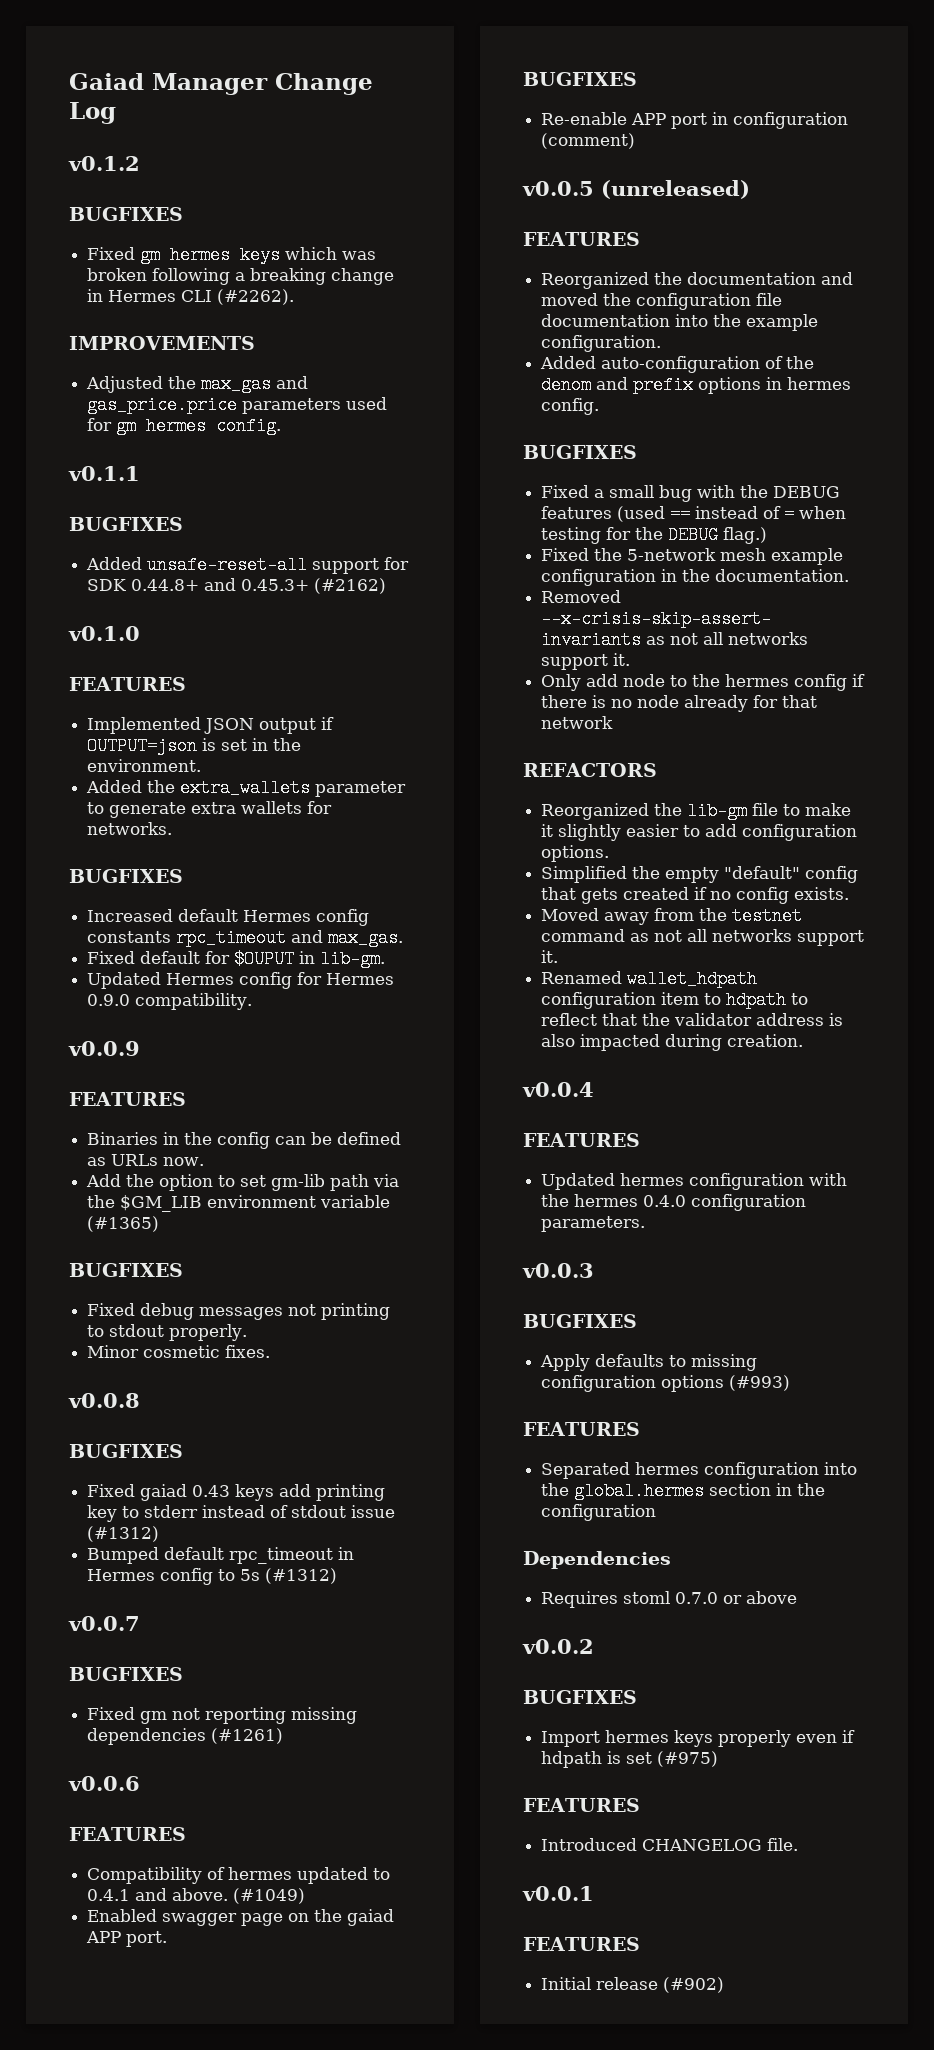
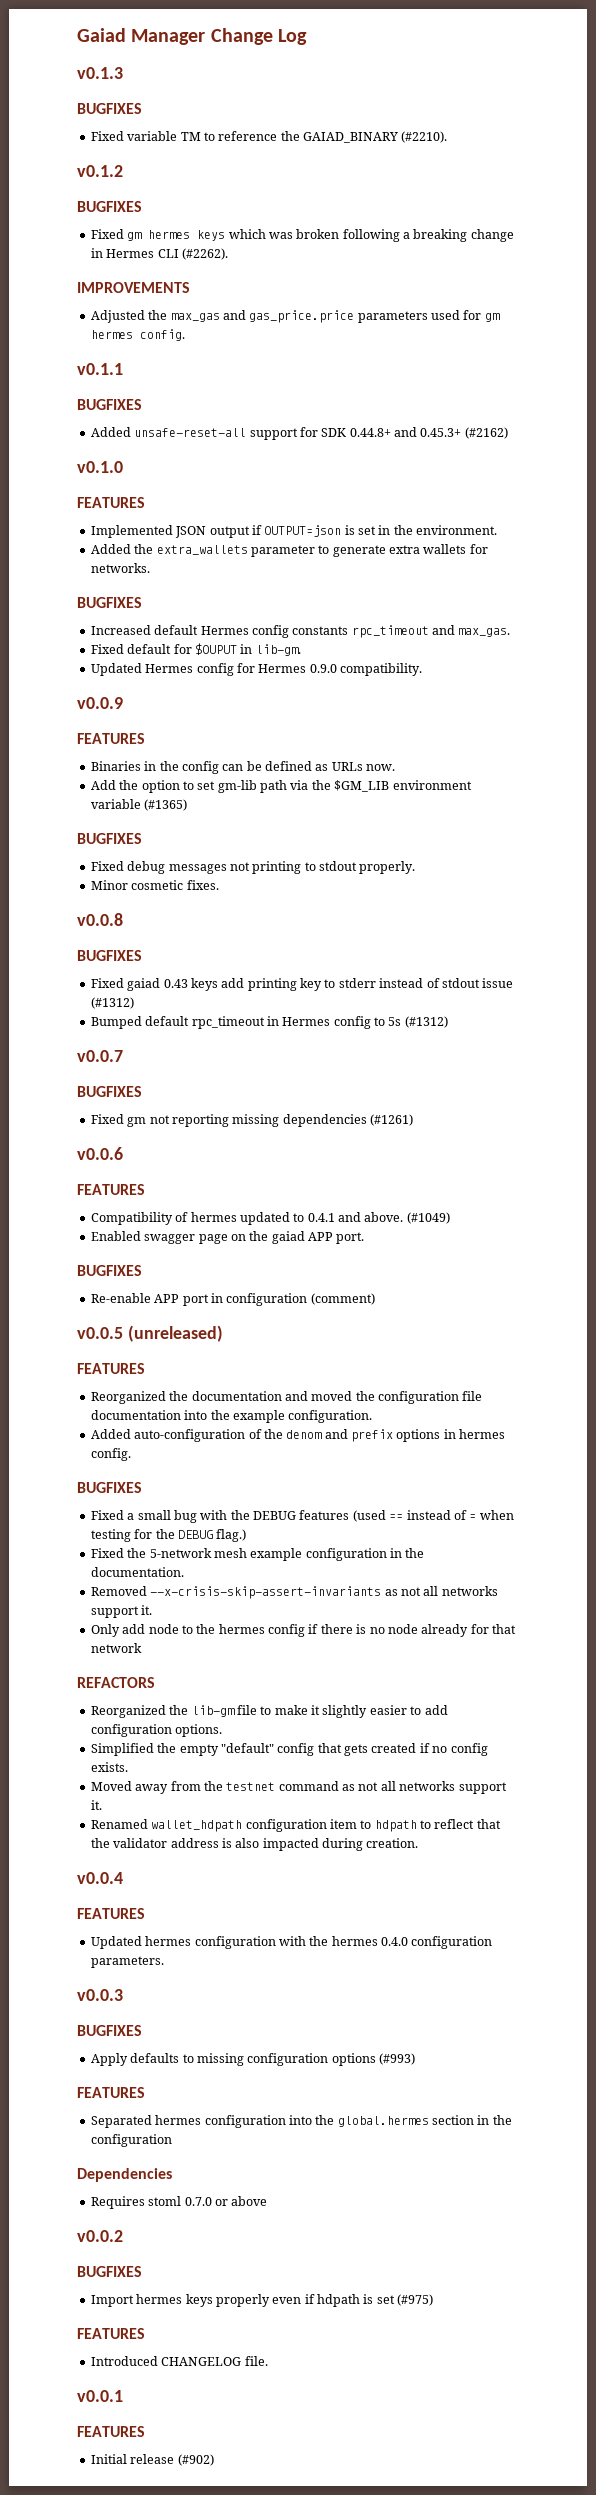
+ v0.1.3
+ BUGFIXES
+ Fixed variable TM to reference the GAIAD_BINARY (#2210).

